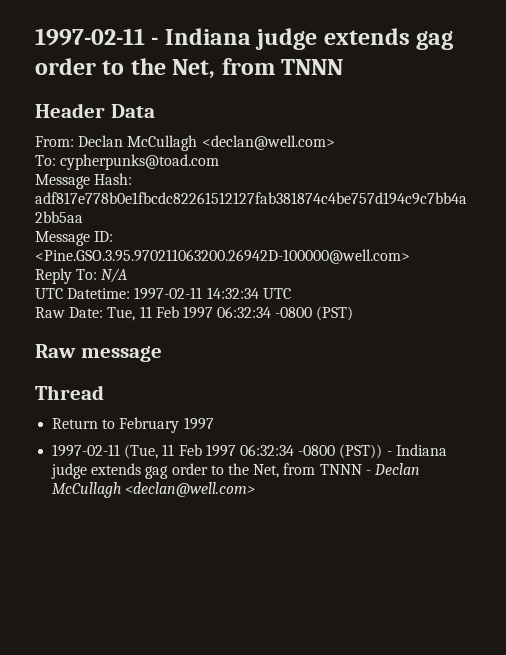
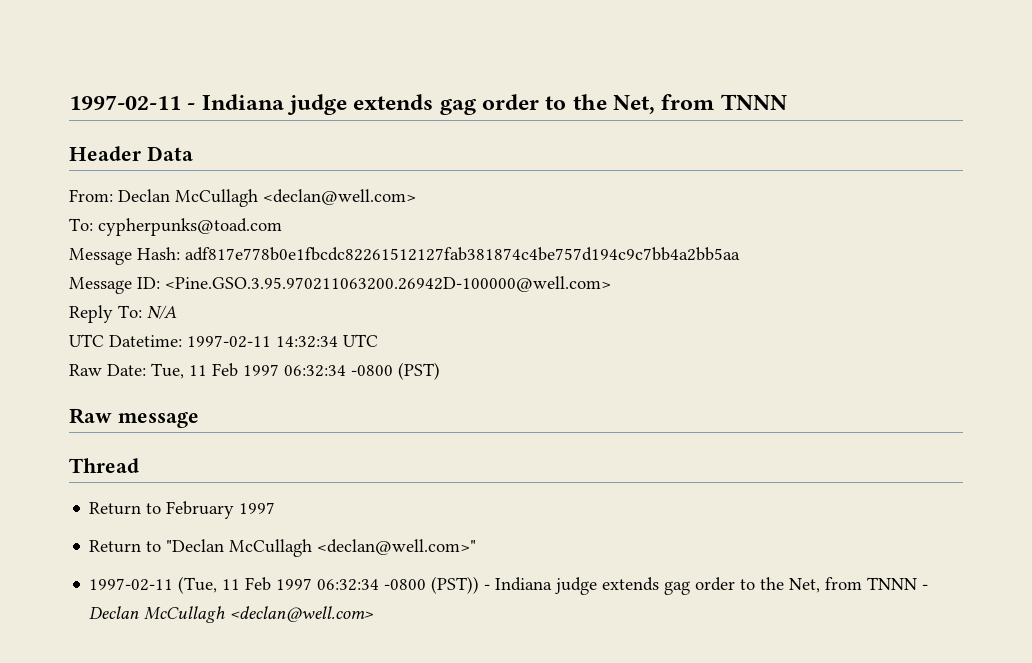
+ Return to "Declan McCullagh <declan@well.com>"

